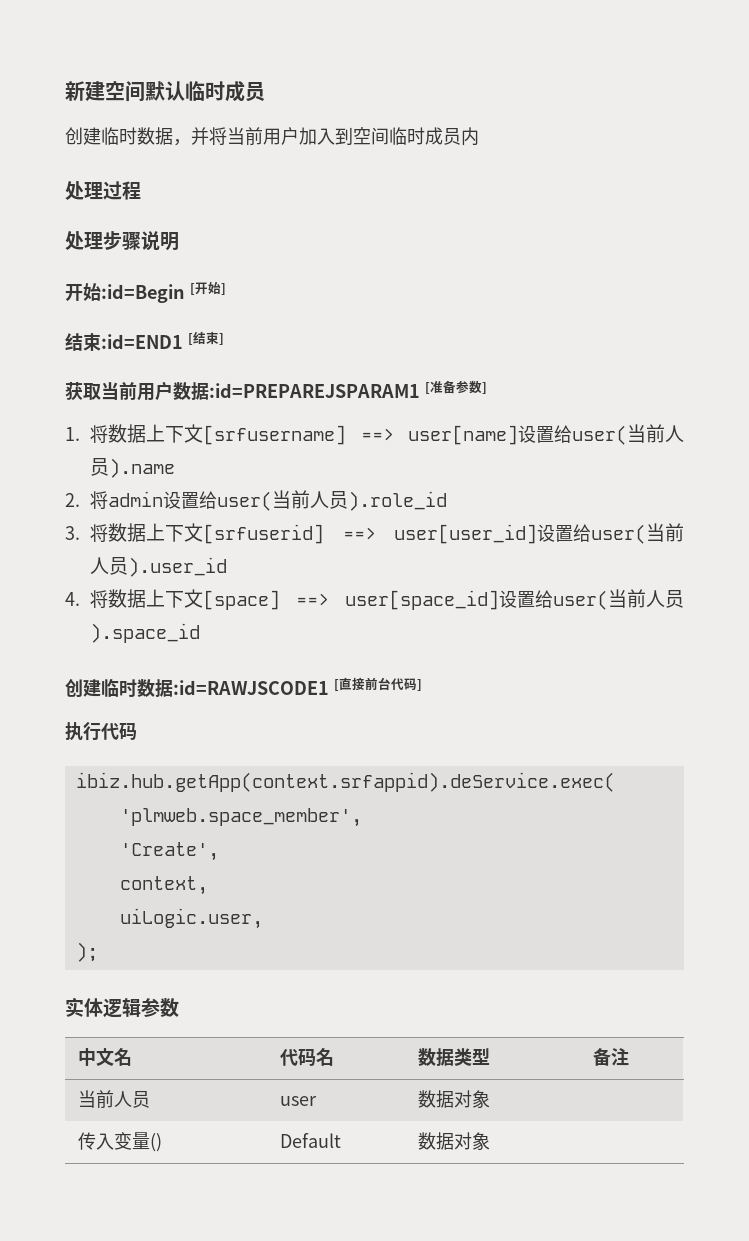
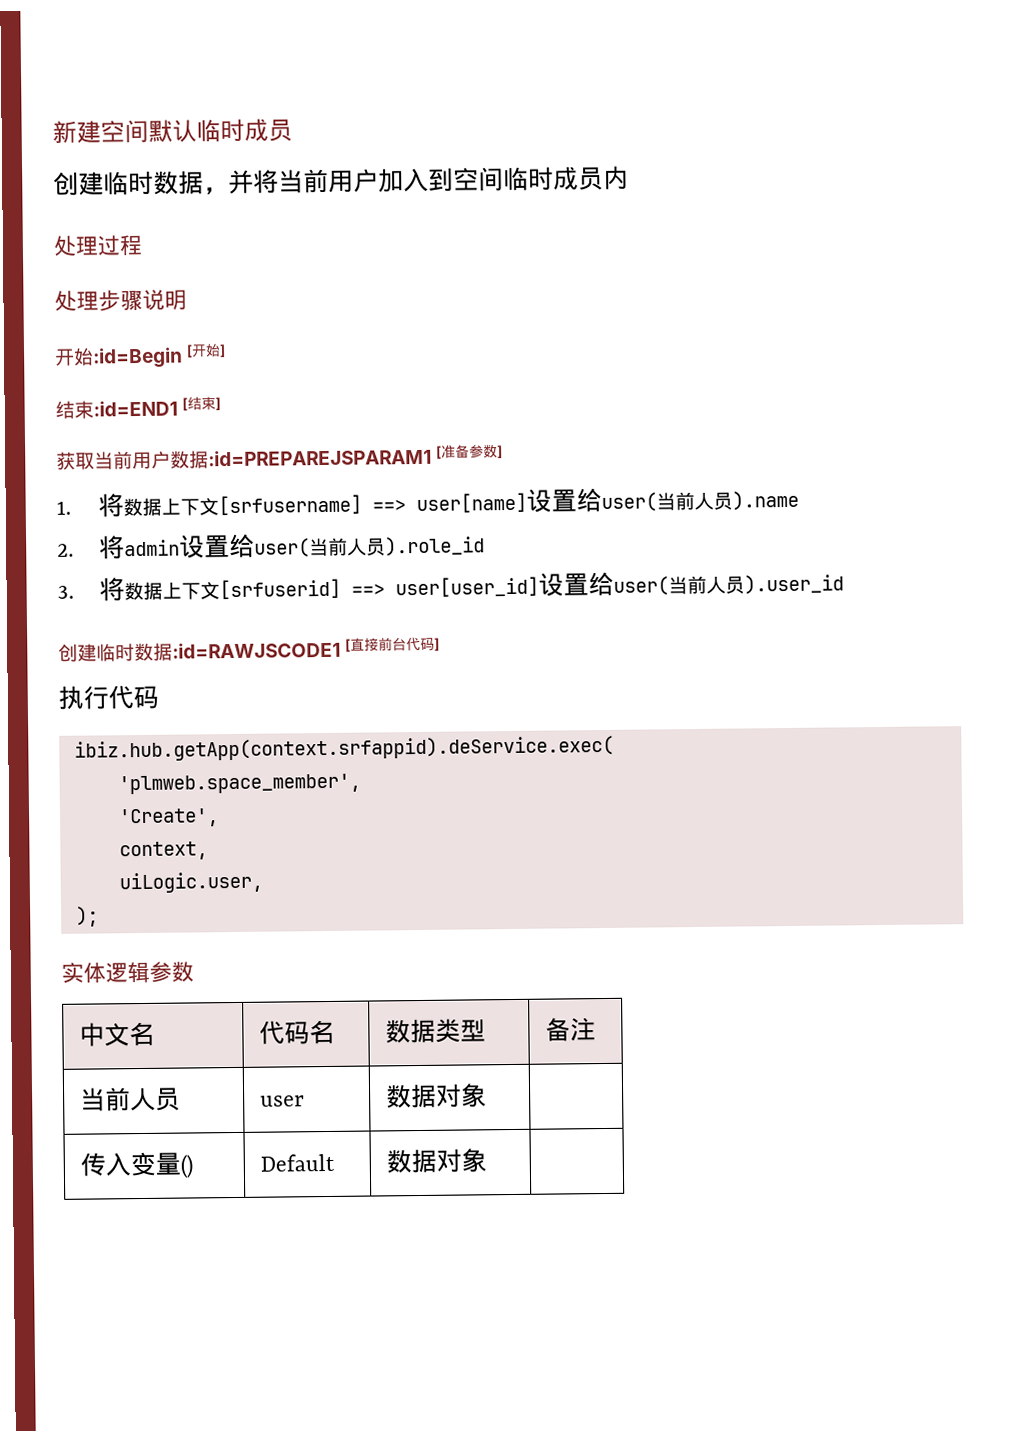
- 4.将数据上下文[space] ==> user[space_id]设置给user(当前人员).space_id

